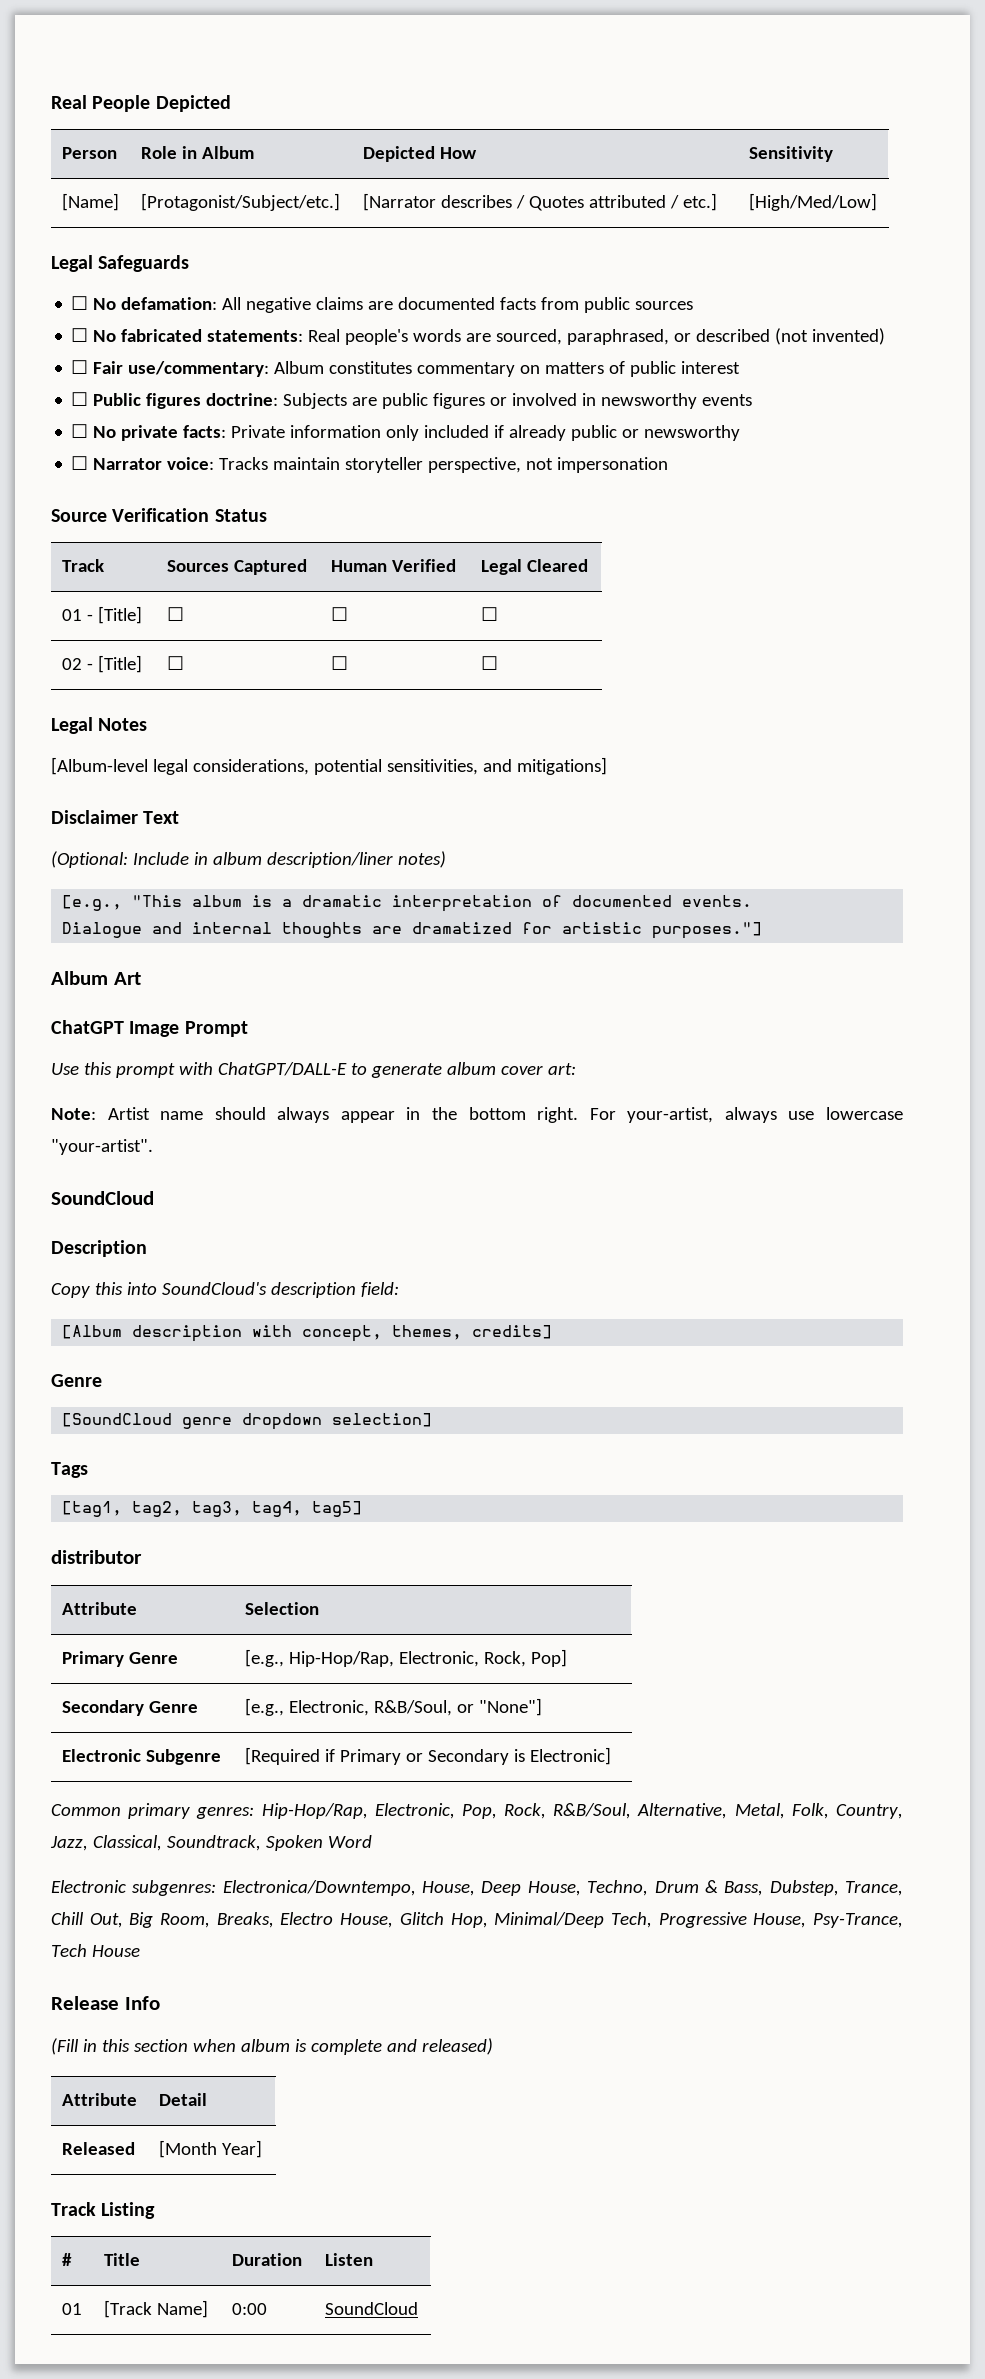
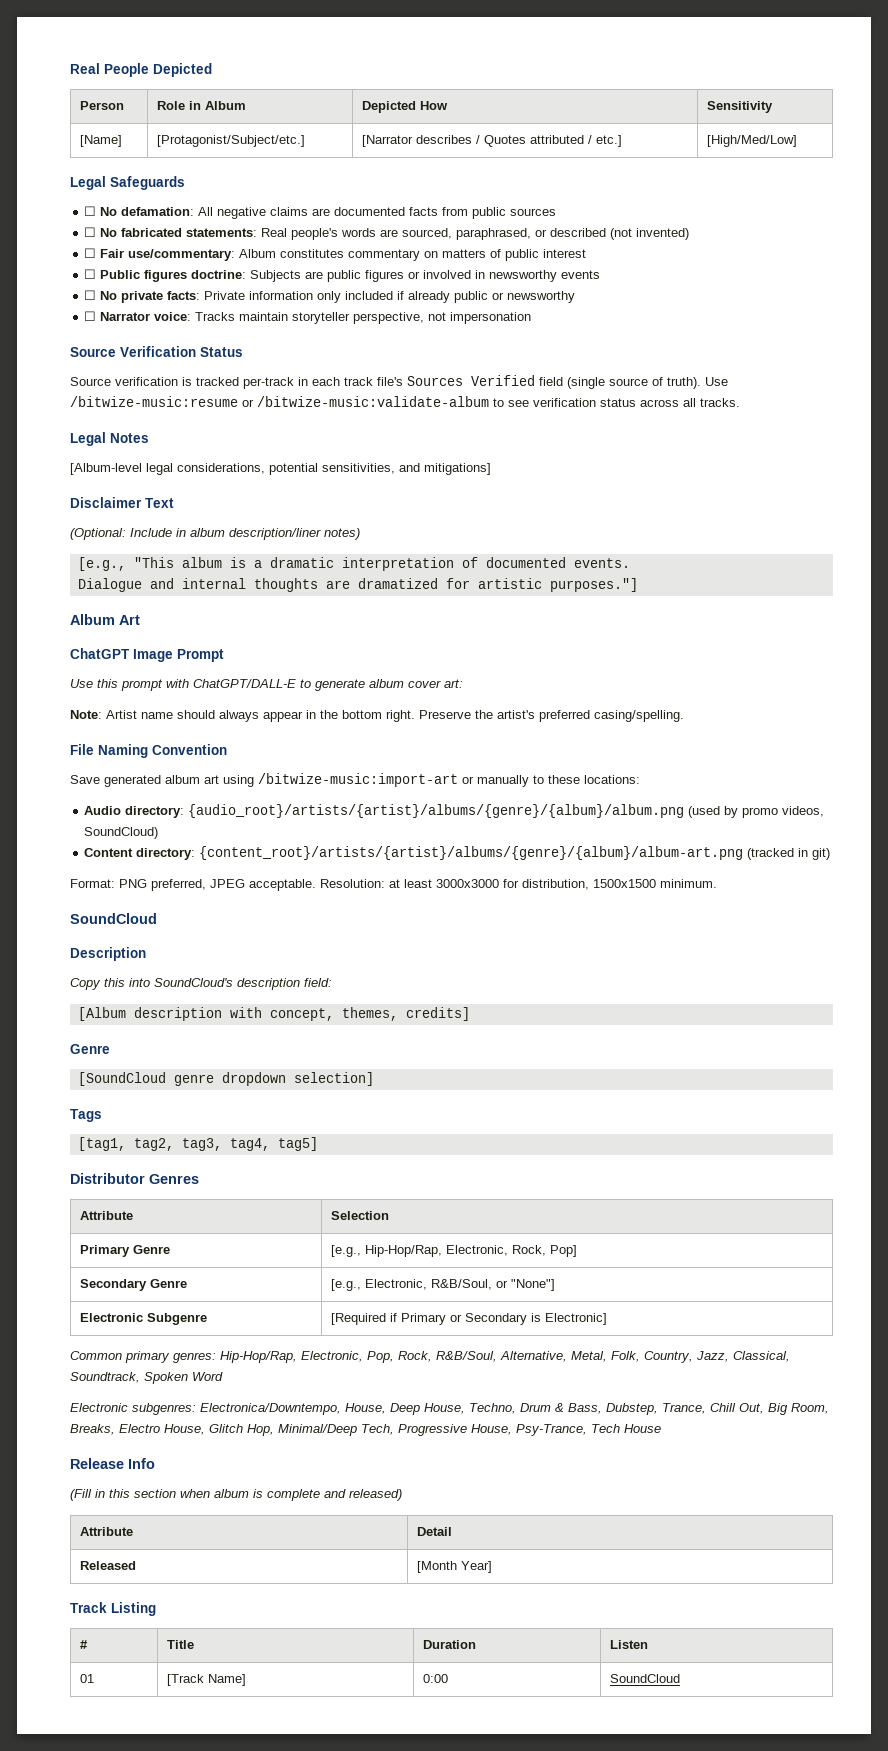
- Track | Sources Captured | Human Verified | Legal Cleared
- 01 - [Title] | ☐ | ☐ | ☐
- 02 - [Title] | ☐ | ☐ | ☐
+ Source verification is tracked per-track in each track file's Sources Verified field (single source of truth). Use /bitwize-music:resume or /bitwize-music:validate-album to see verification status across all tracks.
- For your-artist, always use lowercase "your-artist".
+ Preserve the artist's preferred casing/spelling.
+ File Naming Convention
+ Save generated album art using /bitwize-music:import-art or manually to these locations:
+ Audio directory: {audio_root}/artists/{artist}/albums/{genre}/{album}/album.png (used by promo videos, SoundCloud)
+ Content directory: {content_root}/artists/{artist}/albums/{genre}/{album}/album-art.png (tracked in git)
+ Format: PNG preferred, JPEG acceptable. Resolution: at least 3000x3000 for distribution, 1500x1500 minimum.
- distributor
+ Distributor Genres

